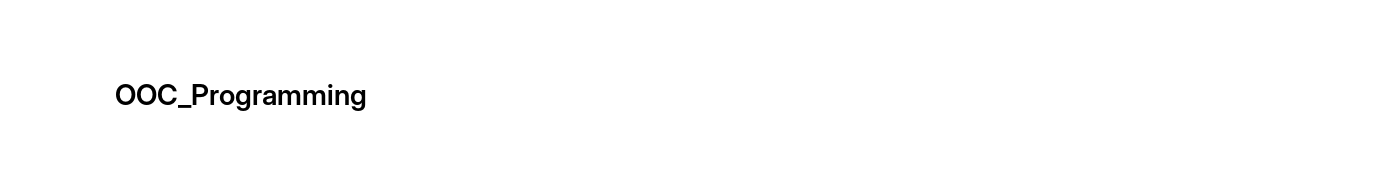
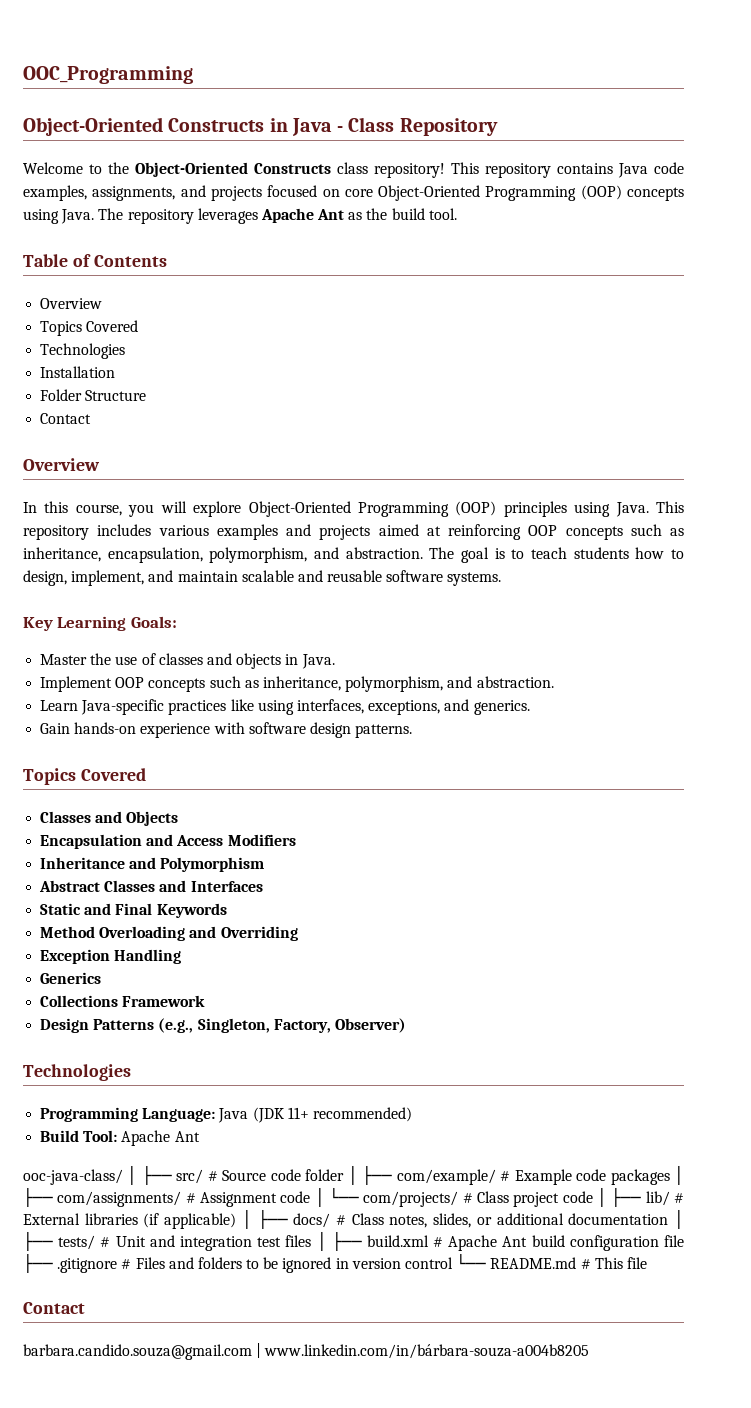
+ Object-Oriented Constructs in Java - Class Repository
+ Welcome to the Object-Oriented Constructs class repository! This repository contains Java code examples, assignments, and projects focused on core Object-Oriented Programming (OOP) concepts using Java. The repository leverages Apache Ant as the build tool.
+ Table of Contents
+ Overview
+ Topics Covered
+ Technologies
+ Installation
+ Folder Structure
+ Contact
+ Overview
+ In this course, you will explore Object-Oriented Programming (OOP) principles using Java. This repository includes various examples and projects aimed at reinforcing OOP concepts such as inheritance, encapsulation, polymorphism, and abstraction. The goal is to teach students how to design, implement, and maintain scalable and reusable software systems.
+ Key Learning Goals:
+ Master the use of classes and objects in Java.
+ Implement OOP concepts such as inheritance, polymorphism, and abstraction.
+ Learn Java-specific practices like using interfaces, exceptions, and generics.
+ Gain hands-on experience with software design patterns.
+ Topics Covered
+ Classes and Objects
+ Encapsulation and Access Modifiers
+ Inheritance and Polymorphism
+ Abstract Classes and Interfaces
+ Static and Final Keywords
+ Method Overloading and Overriding
+ Exception Handling
+ Generics
+ Collections Framework
+ Design Patterns (e.g., Singleton, Factory, Observer)
+ Technologies
+ Programming Language: Java (JDK 11+ recommended)
+ Build Tool: Apache Ant
+ ooc-java-class/ │ ├── src/ # Source code folder │ ├── com/example/ # Example code packages │ ├── com/assignments/ # Assignment code │ └── com/projects/ # Class project code │ ├── lib/ # External libraries (if applicable) │ ├── docs/ # Class notes, slides, or additional documentation │ ├── tests/ # Unit and integration test files │ ├── build.xml # Apache Ant build configuration file ├── .gitignore # Files and folders to be ignored in version control └── README.md # This file
+ Contact
+ barbara.candido.souza@gmail.com | www.linkedin.com/in/bárbara-souza-a004b8205

